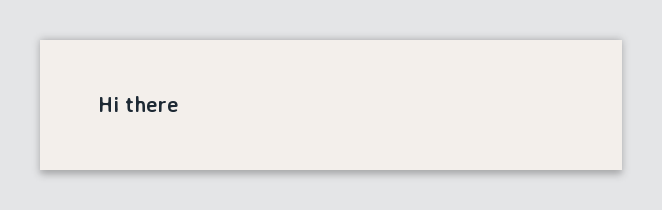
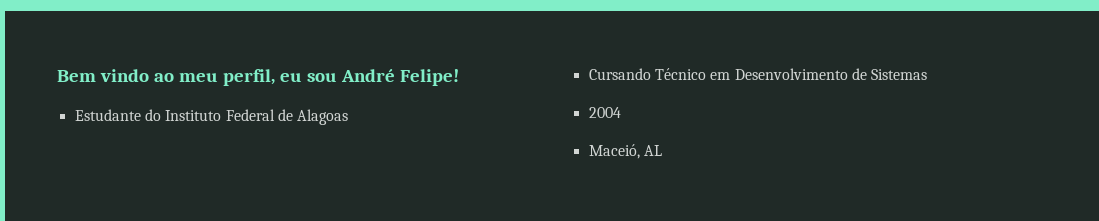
- Hi there
+ Bem vindo ao meu perfil, eu sou André Felipe!
+ Estudante do Instituto Federal de Alagoas
+ Cursando Técnico em Desenvolvimento de Sistemas
+ 2004
+ Maceió, AL

